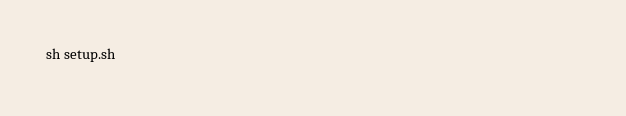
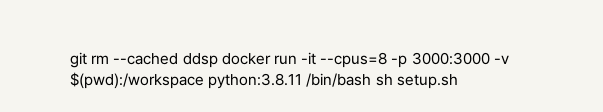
- sh setup.sh
+ git rm --cached ddsp docker run -it --cpus=8 -p 3000:3000 -v $(pwd):/workspace python:3.8.11 /bin/bash sh setup.sh

